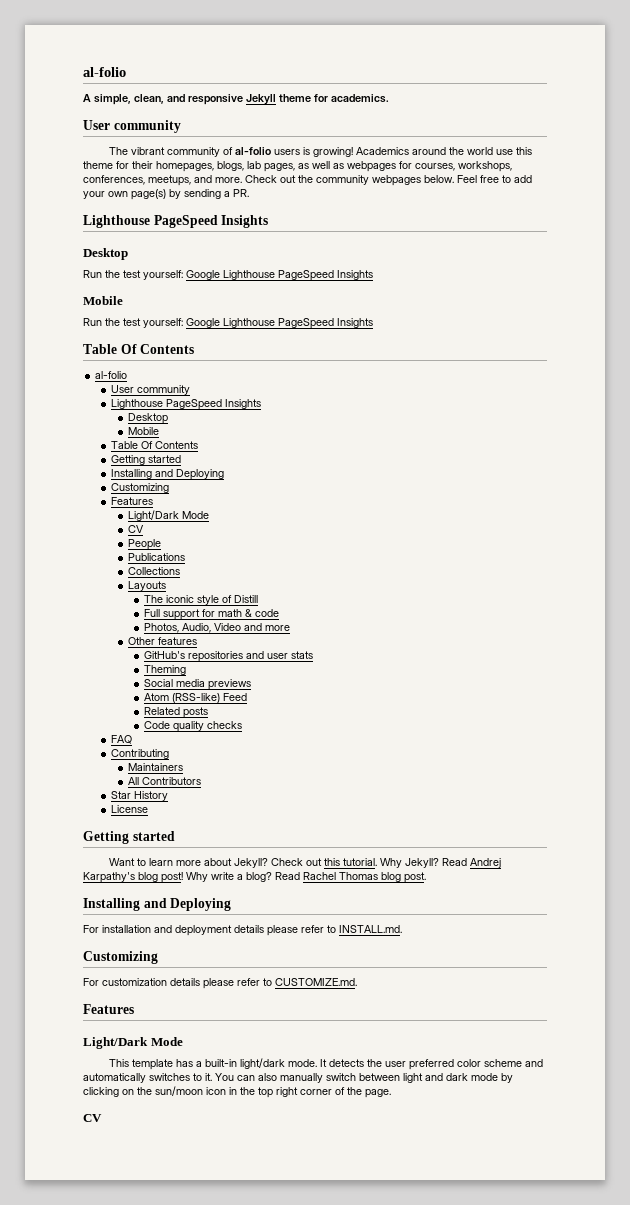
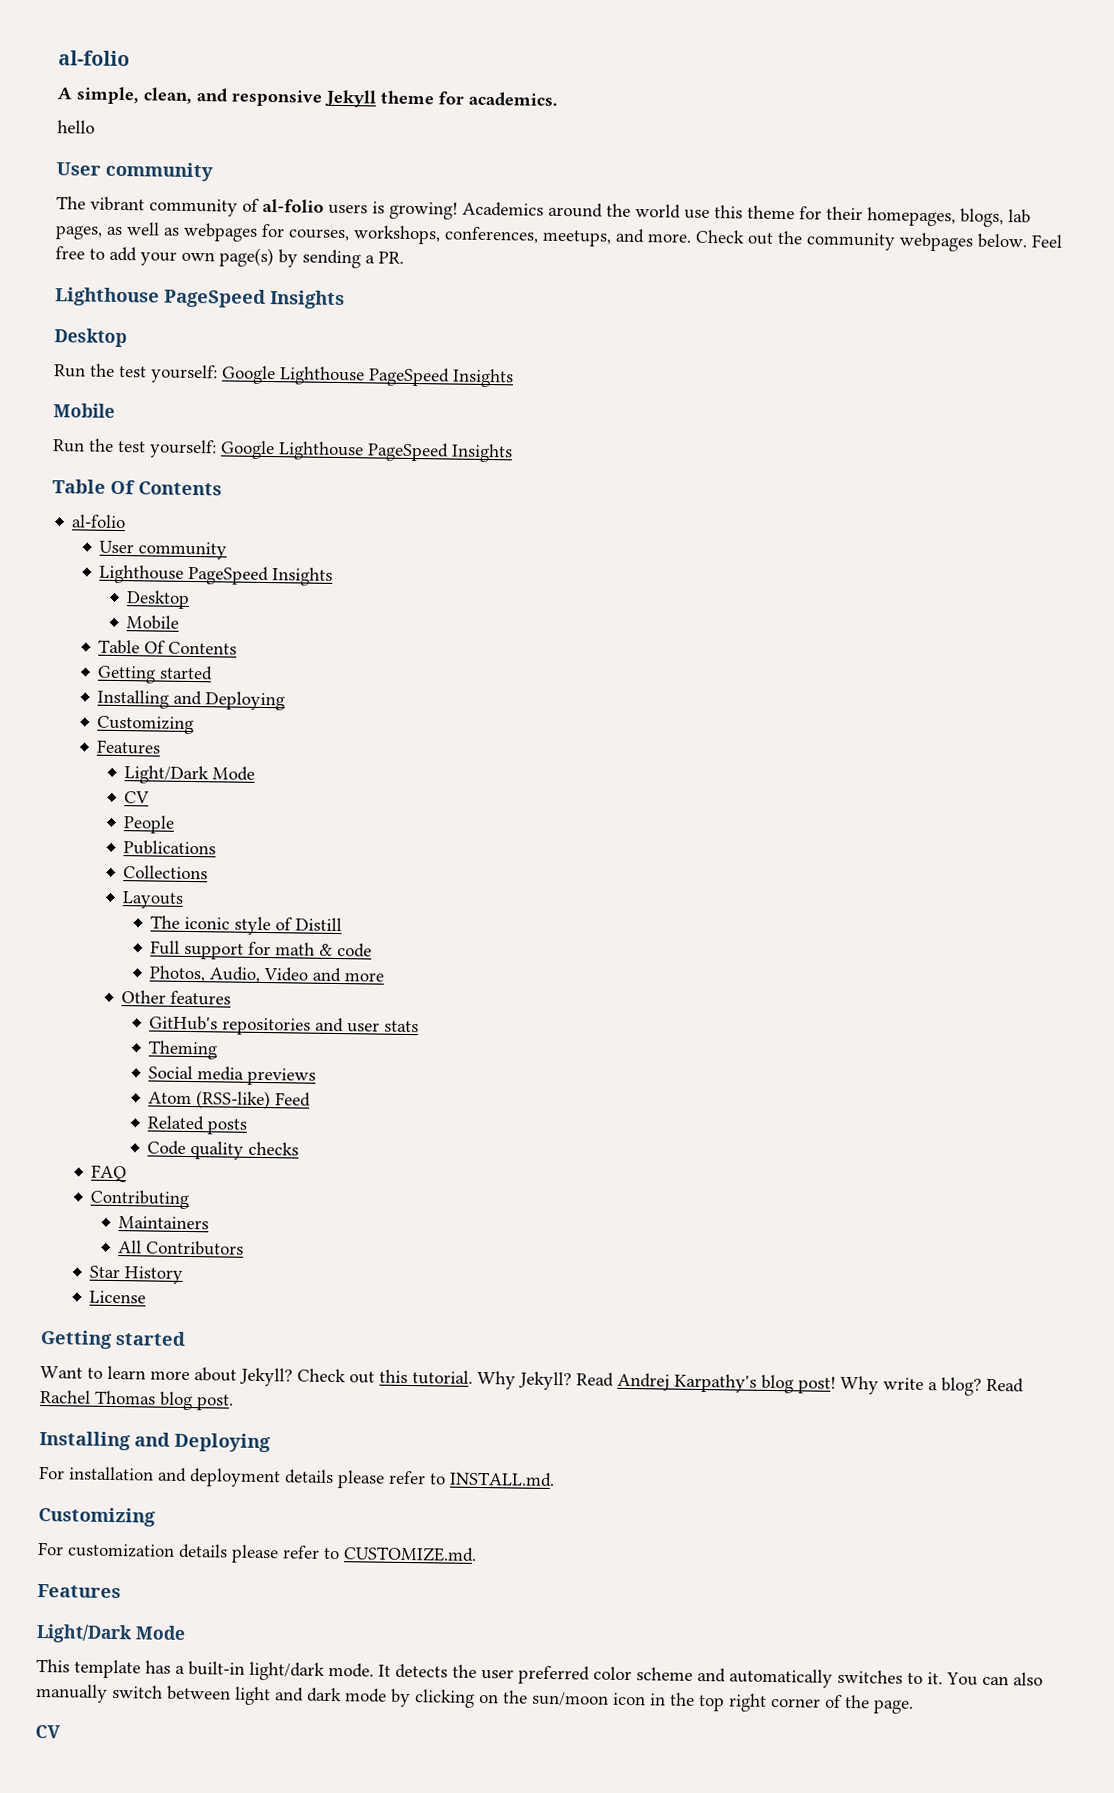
+ hello

